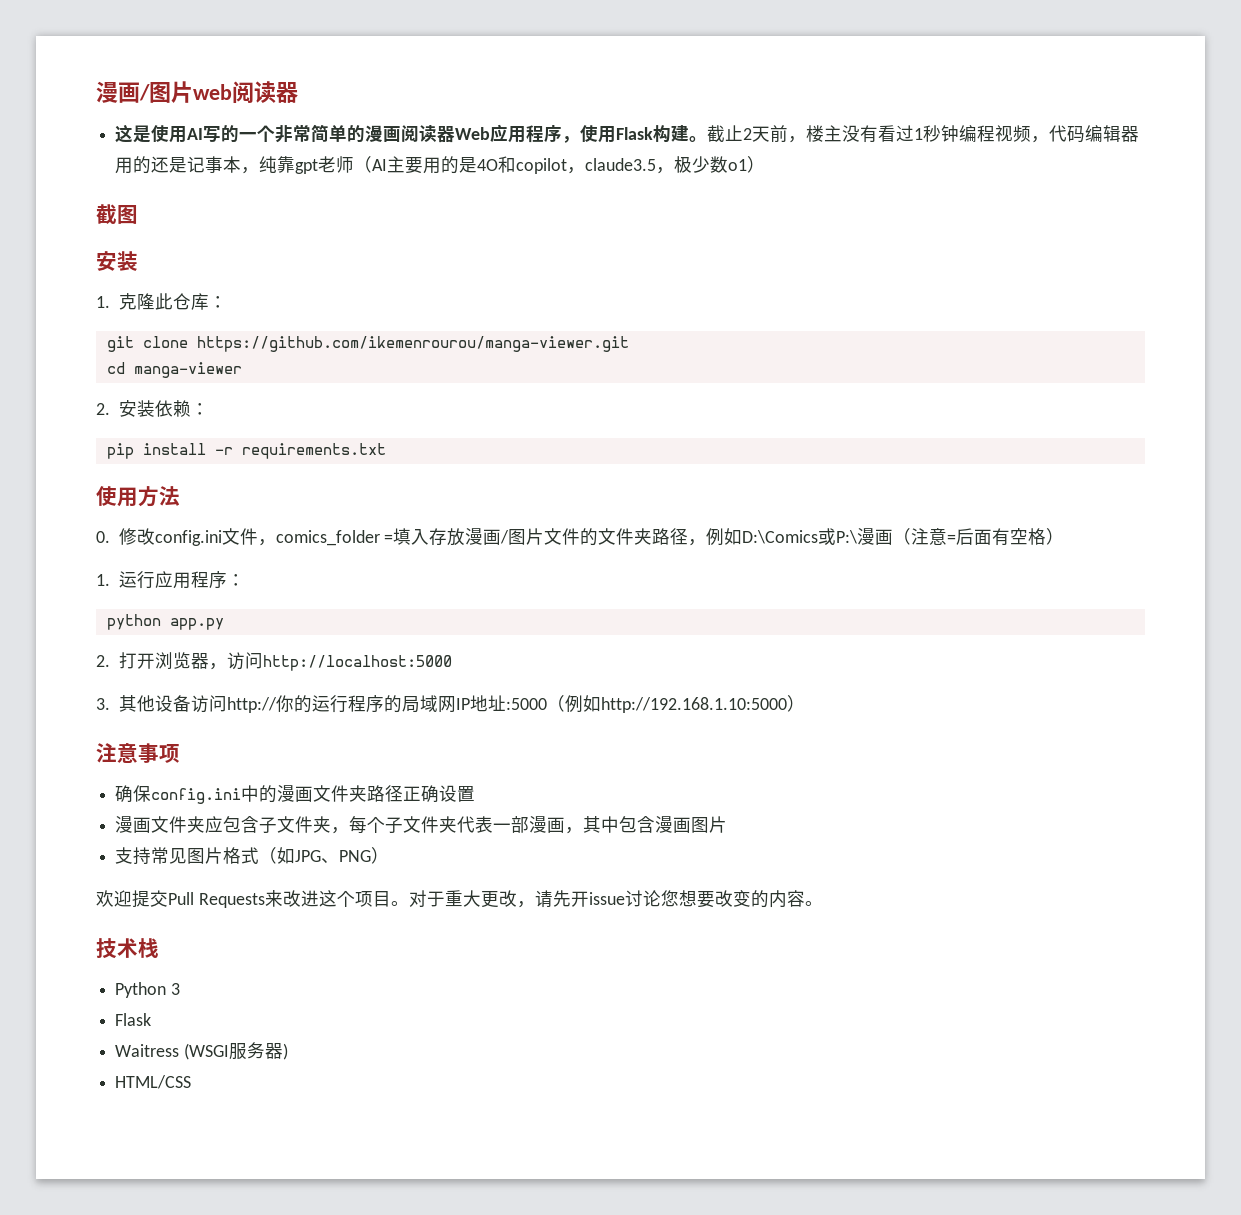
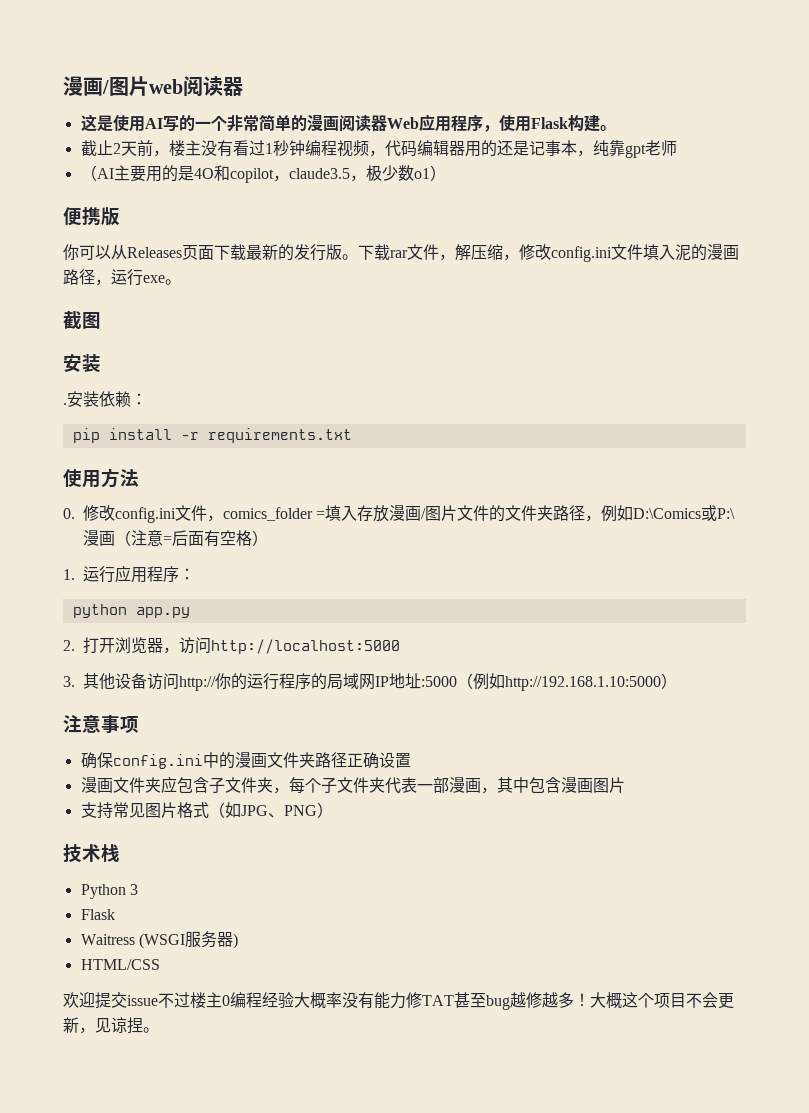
- 这是使用AI写的一个非常简单的漫画阅读器Web应用程序，使用Flask构建。截止2天前，楼主没有看过1秒钟编程视频，代码编辑器用的还是记事本，纯靠gpt老师（AI主要用的是4O和copilot，claude3.5，极少数o1）
+ 这是使用AI写的一个非常简单的漫画阅读器Web应用程序，使用Flask构建。
+ 截止2天前，楼主没有看过1秒钟编程视频，代码编辑器用的还是记事本，纯靠gpt老师
+ （AI主要用的是4O和copilot，claude3.5，极少数o1）
+ 便携版
+ 你可以从Releases页面下载最新的发行版。下载rar文件，解压缩，修改config.ini文件填入泥的漫画路径，运行exe。
  截图
  安装
- 1.克隆此仓库：
- git clone https://github.com/ikemenrourou/manga-viewer.git
- cd manga-viewer
- 2.安装依赖：
+ .安装依赖：
- 欢迎提交Pull Requests来改进这个项目。对于重大更改，请先开issue讨论您想要改变的内容。
+ 欢迎提交issue不过楼主0编程经验大概率没有能力修TAT甚至bug越修越多！大概这个项目不会更新，见谅捏。

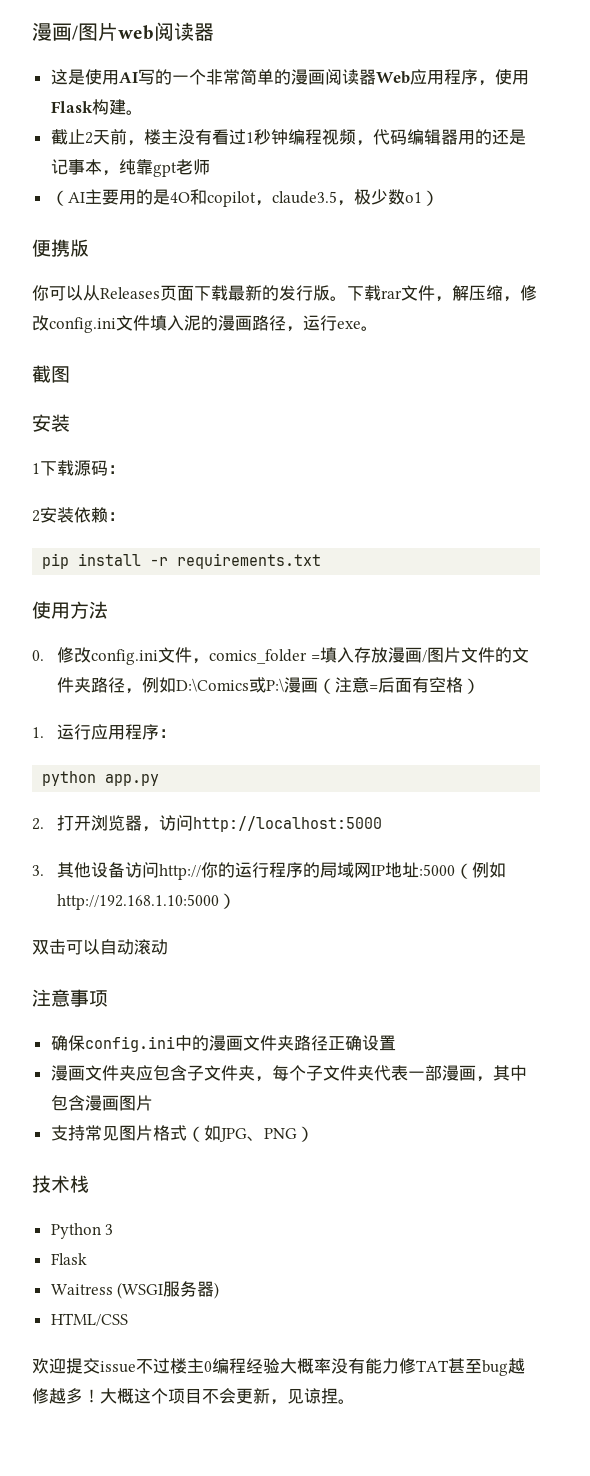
- .安装依赖：
+ 1下载源码：
+ 2安装依赖：
+ 双击可以自动滚动

